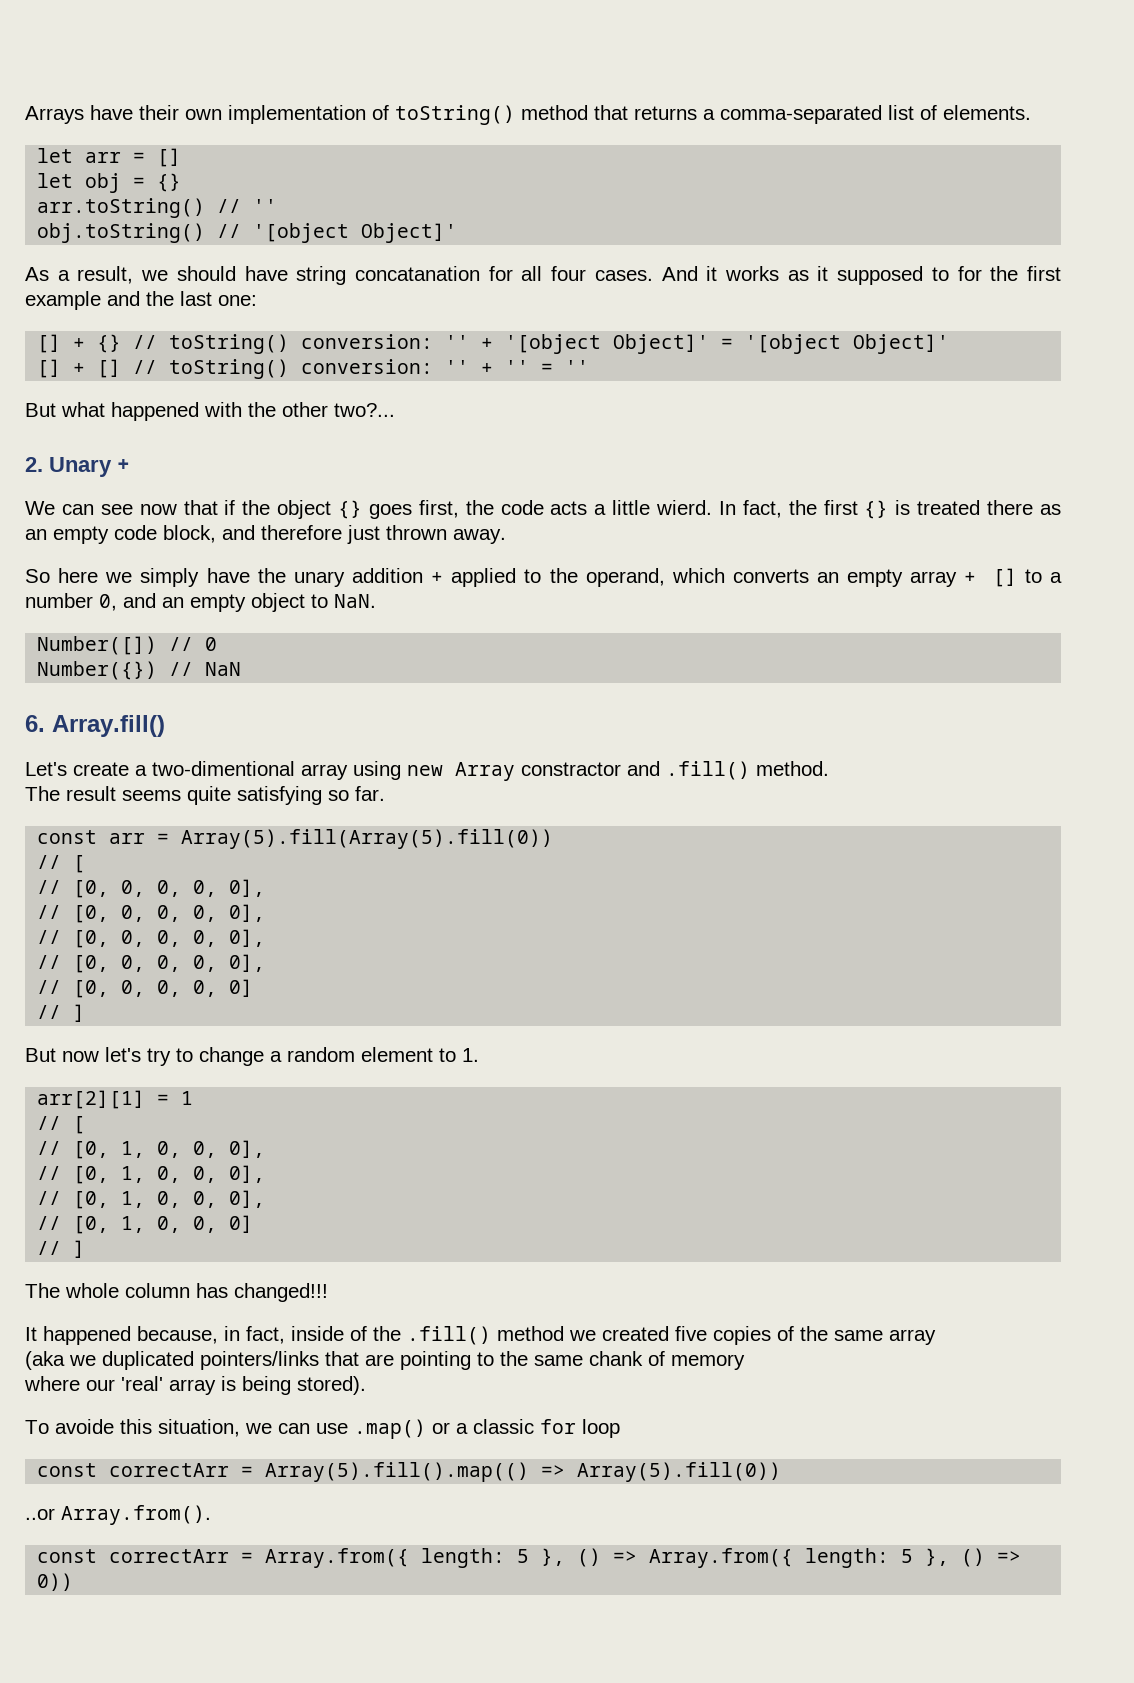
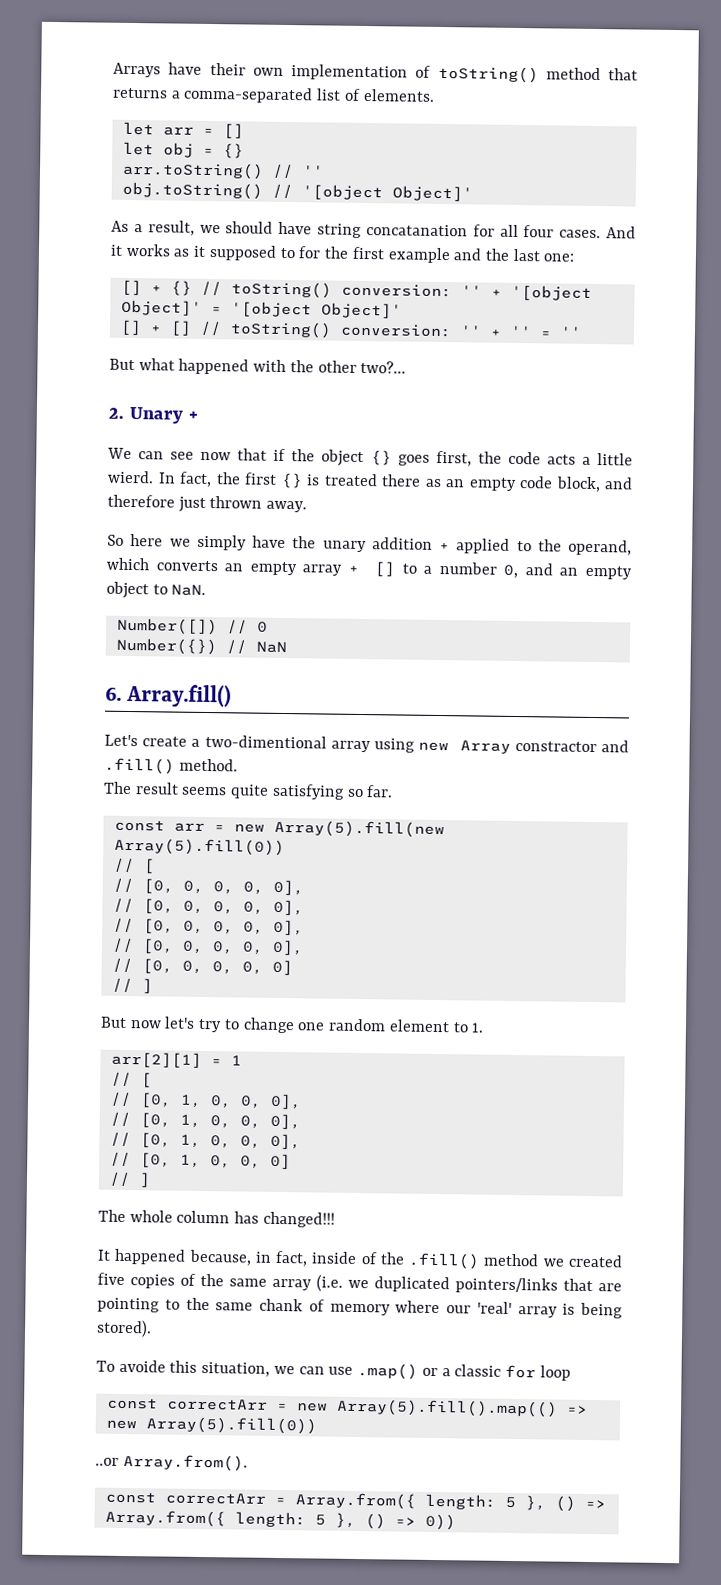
- const arr = Array(5).fill(Array(5).fill(0))
+ const arr = new Array(5).fill(new Array(5).fill(0))
- But now let's try to change a random element to 1.
+ But now let's try to change one random element to 1.
- It happened because, in fact, inside of the .fill() method we created five copies of the same array
- (aka we duplicated pointers/links that are pointing to the same chank of memory
- where our 'real' array is being stored).
+ It happened because, in fact, inside of the .fill() method we created five copies of the same array (i.e. we duplicated pointers/links that are pointing to the same chank of memory where our 'real' array is being stored).
- const correctArr = Array(5).fill().map(() => Array(5).fill(0))
+ const correctArr = new Array(5).fill().map(() => new Array(5).fill(0))

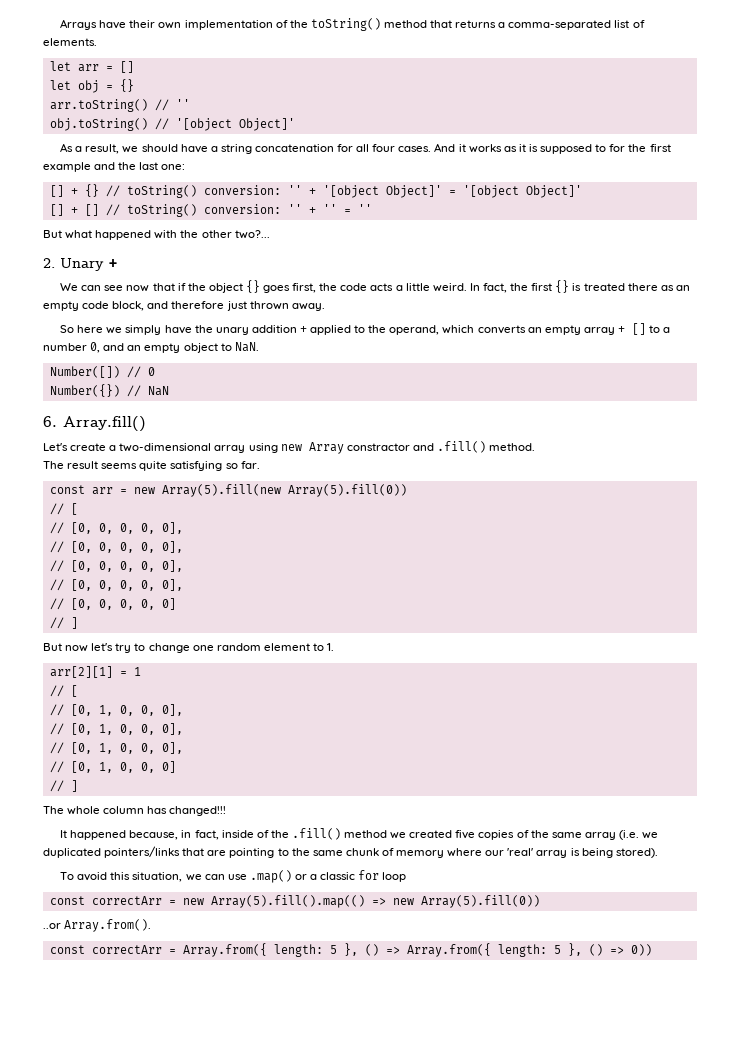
- Arrays have their own implementation of toString() method that returns a comma-separated list of elements.
+ Arrays have their own implementation of the toString() method that returns a comma-separated list of elements.
- As a result, we should have string concatanation for all four cases.
+ As a result, we should have a string concatenation for all four cases.
- And it works as it supposed to for the first example and the last one:
+ And it works as it is supposed to for the first example and the last one:
- We can see now that if the object {} goes first, the code acts a little wierd.
+ We can see now that if the object {} goes first, the code acts a little weird.
- Let's create a two-dimentional array using new Array constractor and .fill() method.
+ Let's create a two-dimensional array using new Array constractor and .fill() method.
- It happened because, in fact, inside of the .fill() method we created five copies of the same array (i.e. we duplicated pointers/links that are pointing to the same chank of memory where our 'real' array is being stored).
+ It happened because, in fact, inside of the .fill() method we created five copies of the same array (i.e. we duplicated pointers/links that are pointing to the same chunk of memory where our 'real' array is being stored).
- To avoide this situation, we can use .map() or a classic for loop
+ To avoid this situation, we can use .map() or a classic for loop

